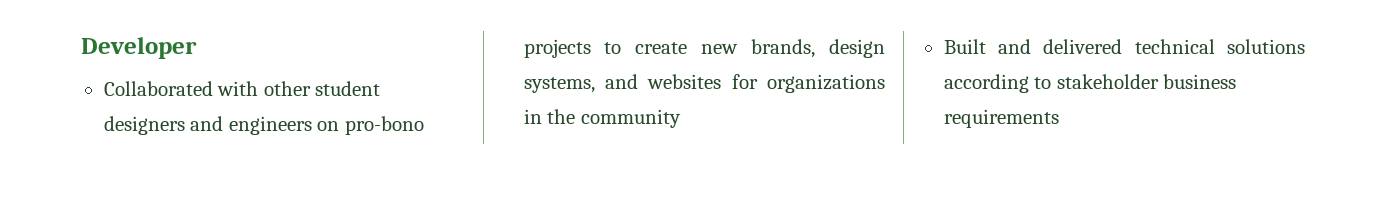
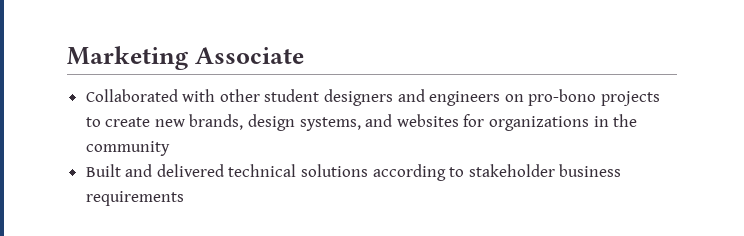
- Developer
+ Marketing Associate

